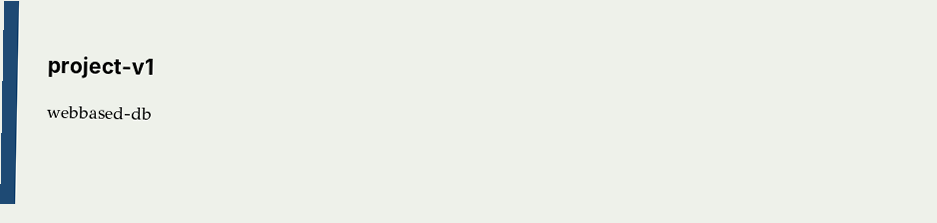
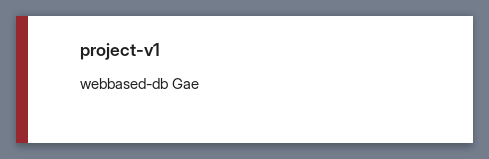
- webbased-db
+ webbased-db Gae

